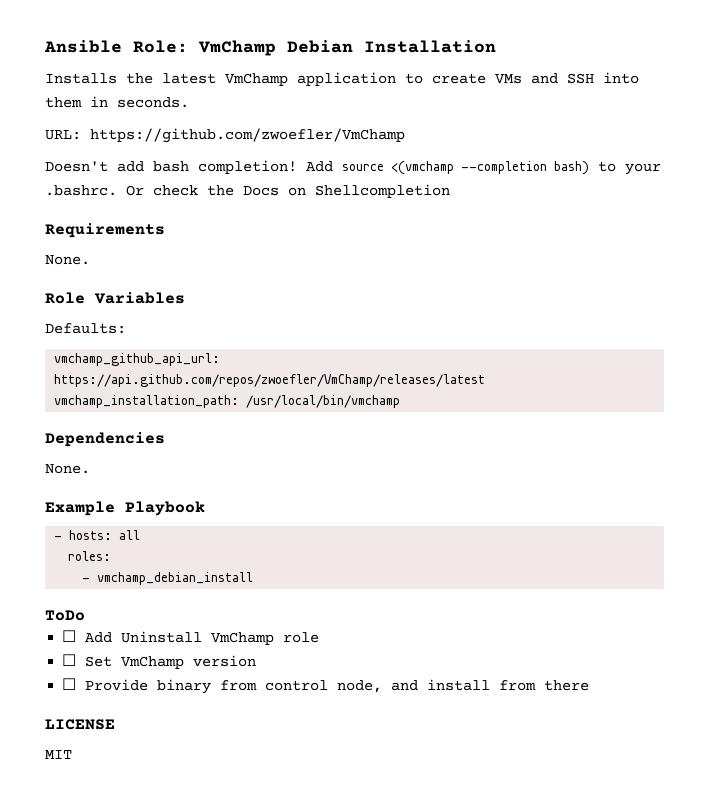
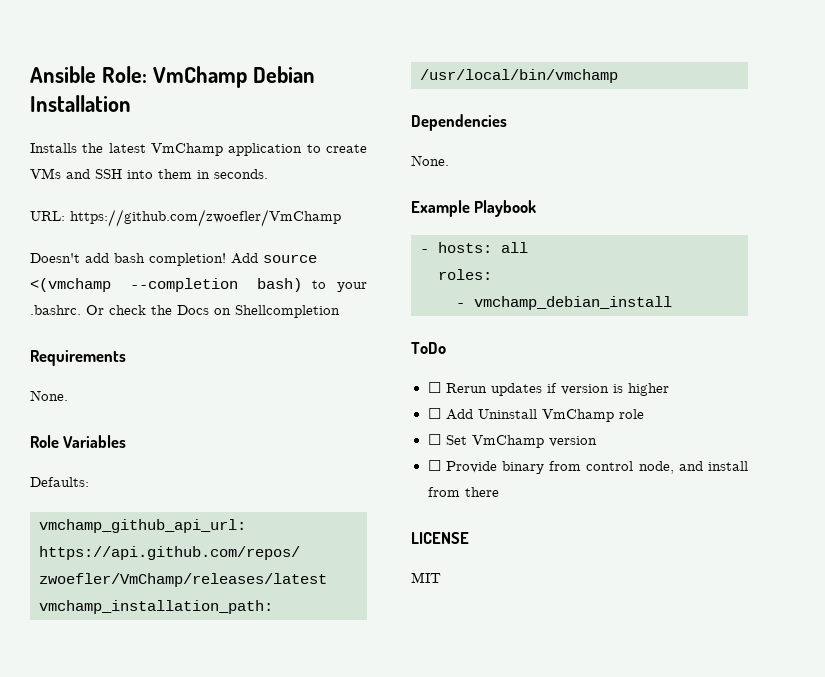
+ ☐ Rerun updates if version is higher

